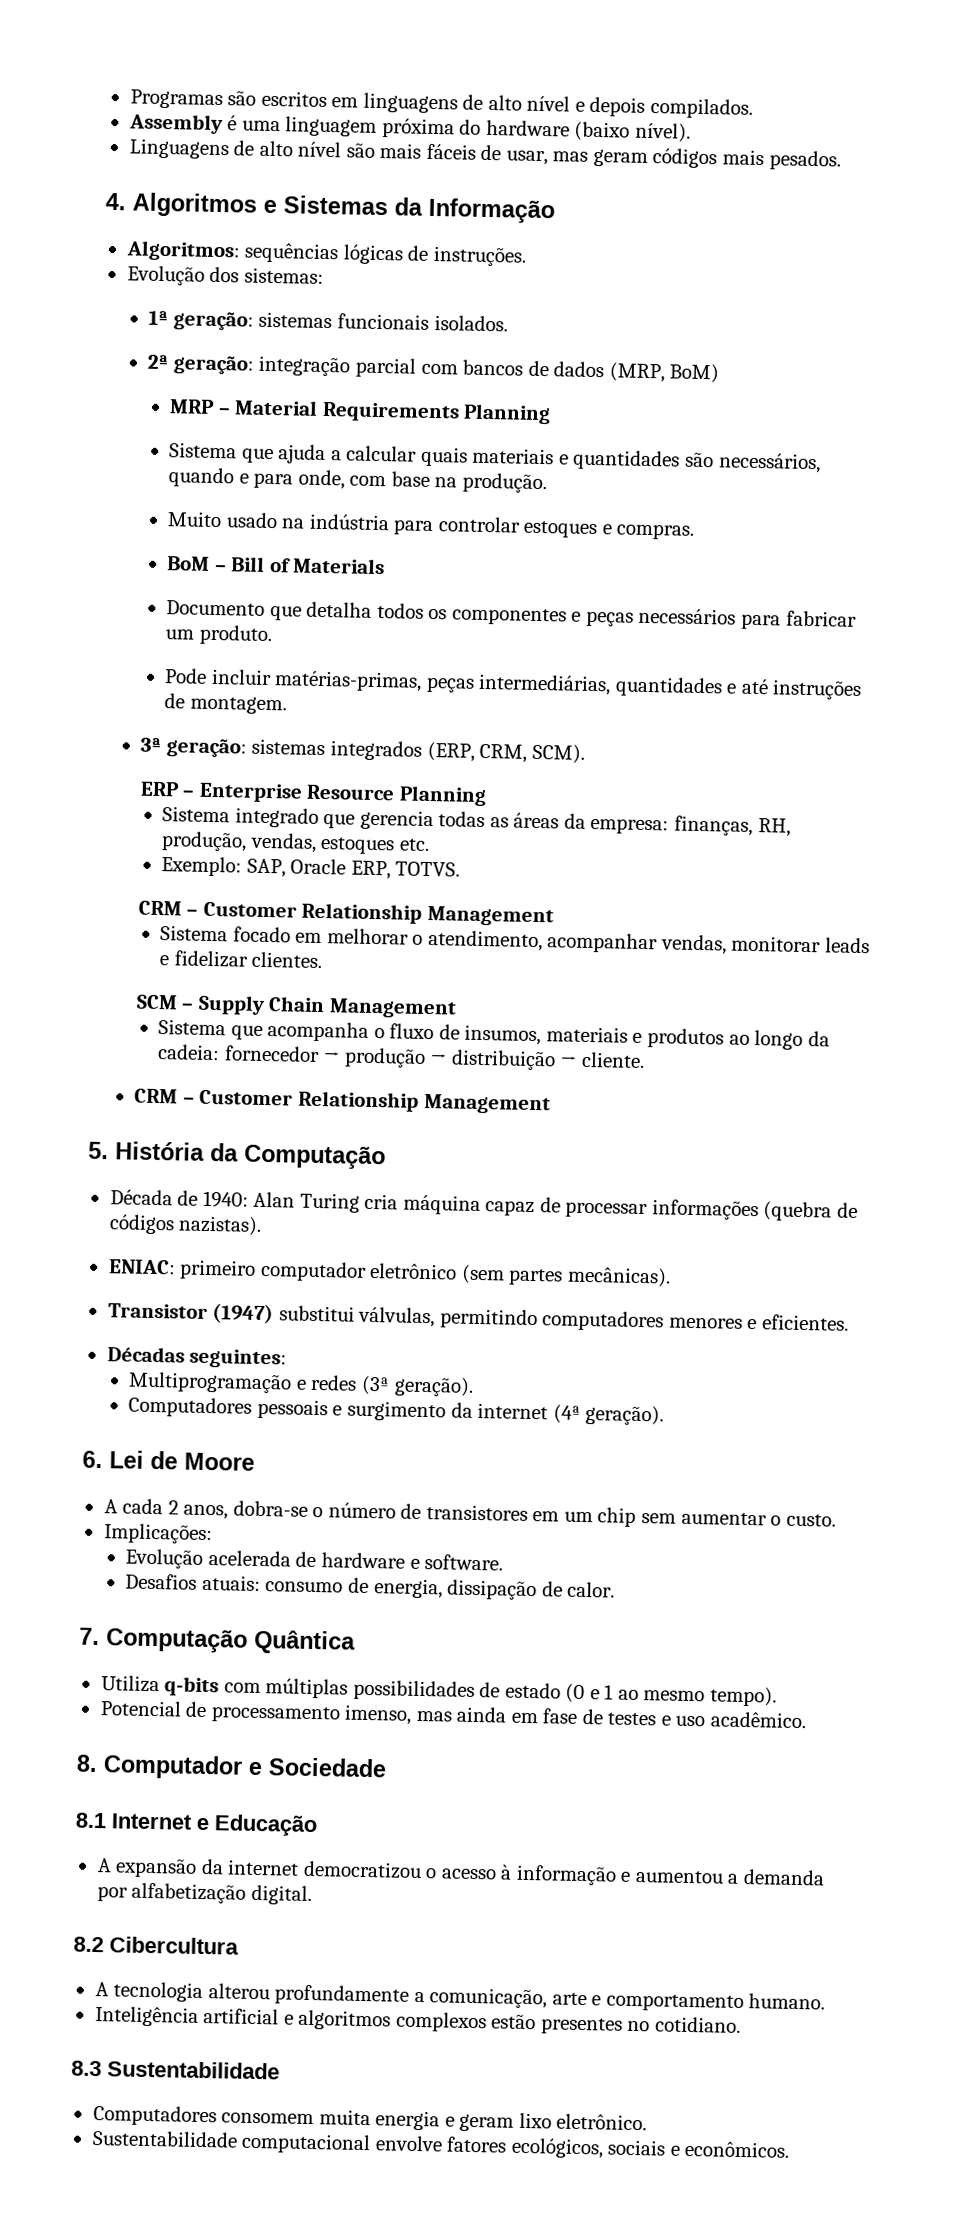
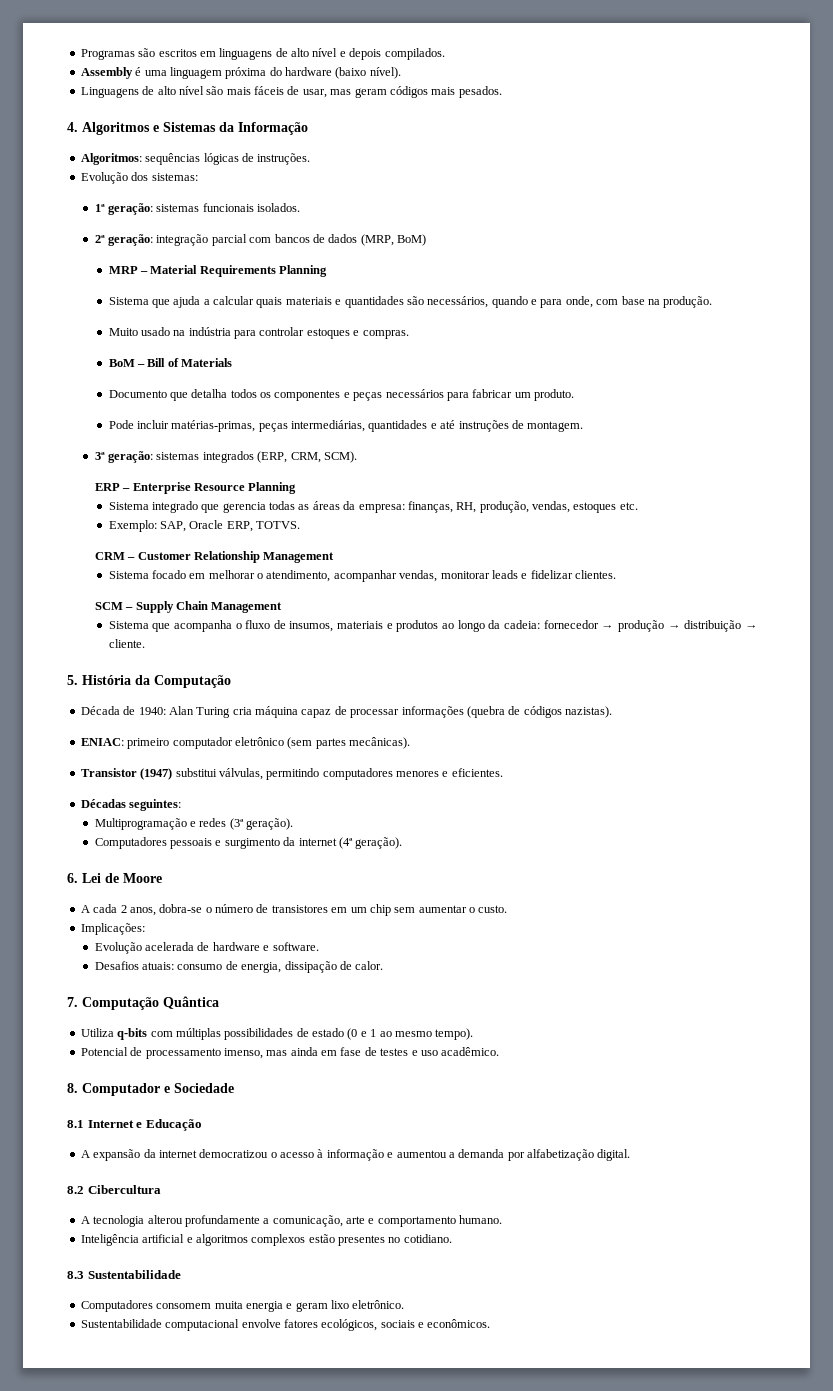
  Sistema que acompanha o fluxo de insumos, materiais e produtos ao longo da cadeia: fornecedor → produção → distribuição → cliente.
- CRM – Customer Relationship Management

